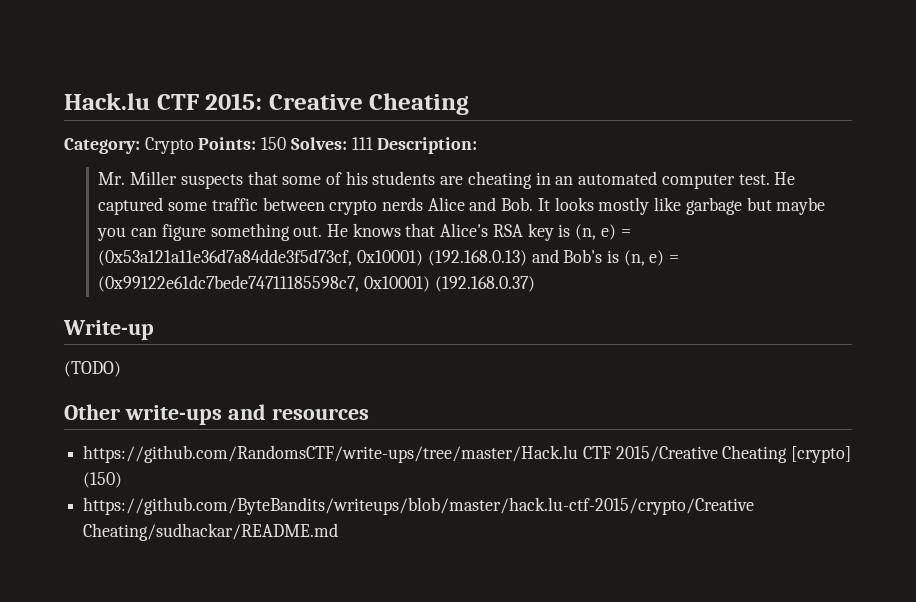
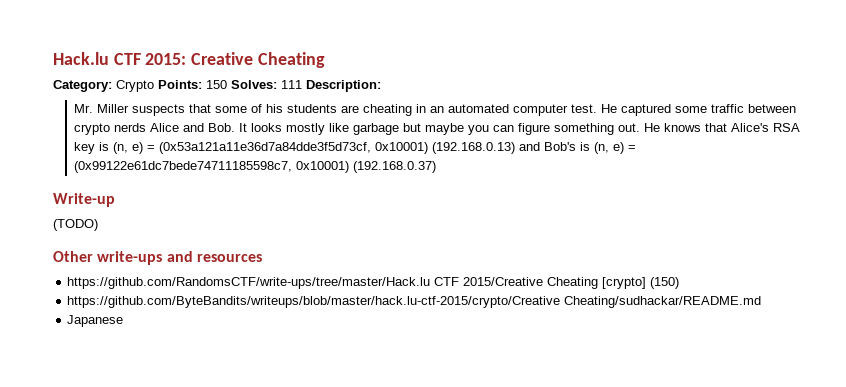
+ Japanese

